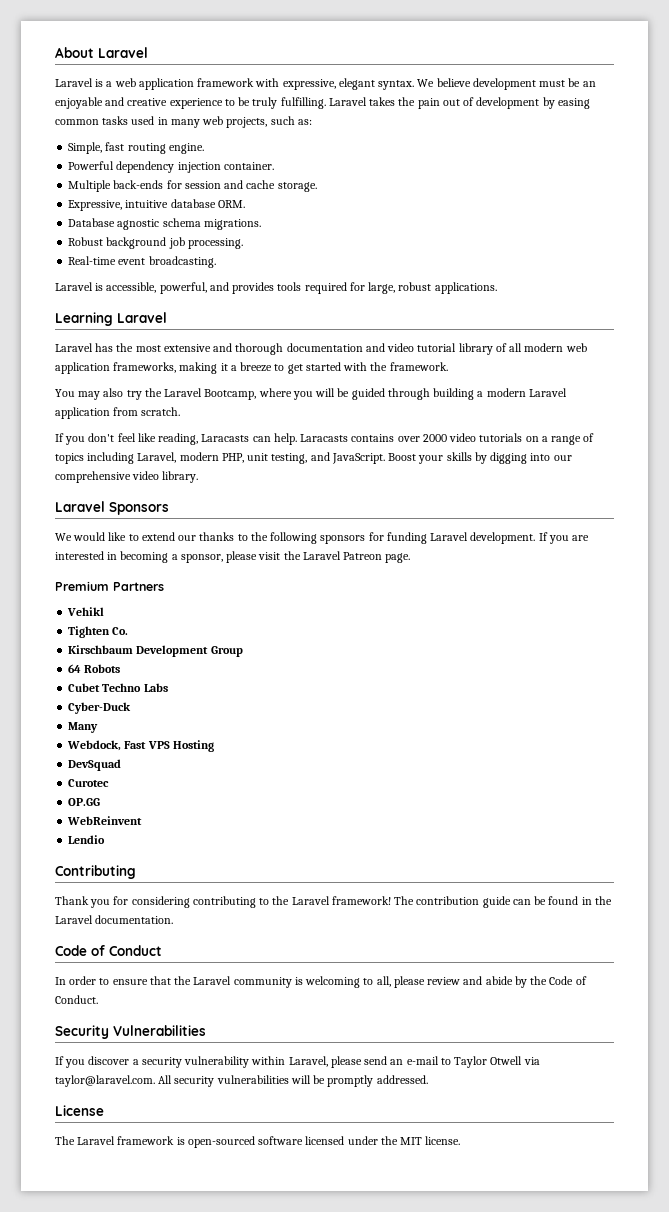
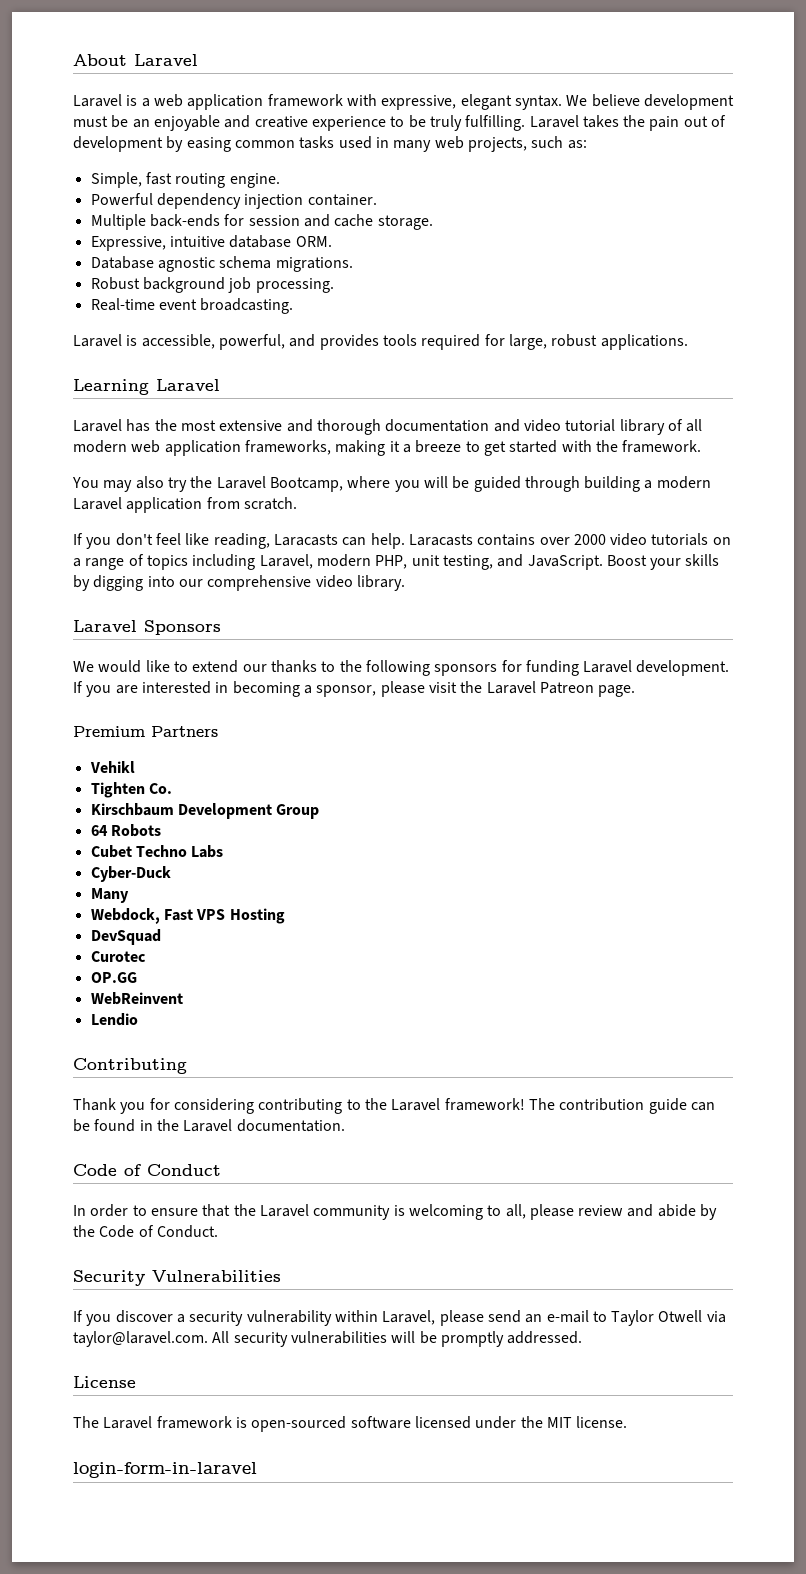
+ login-form-in-laravel

